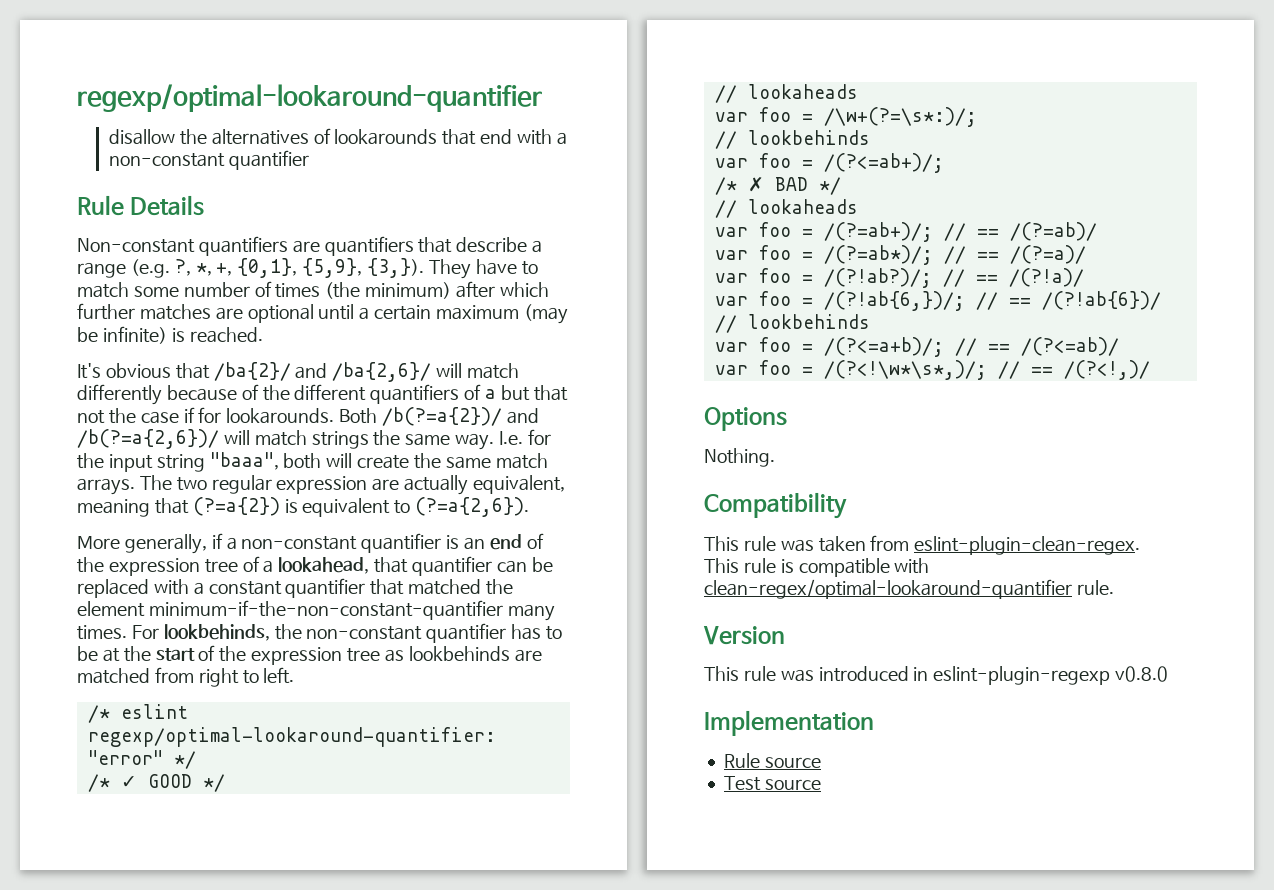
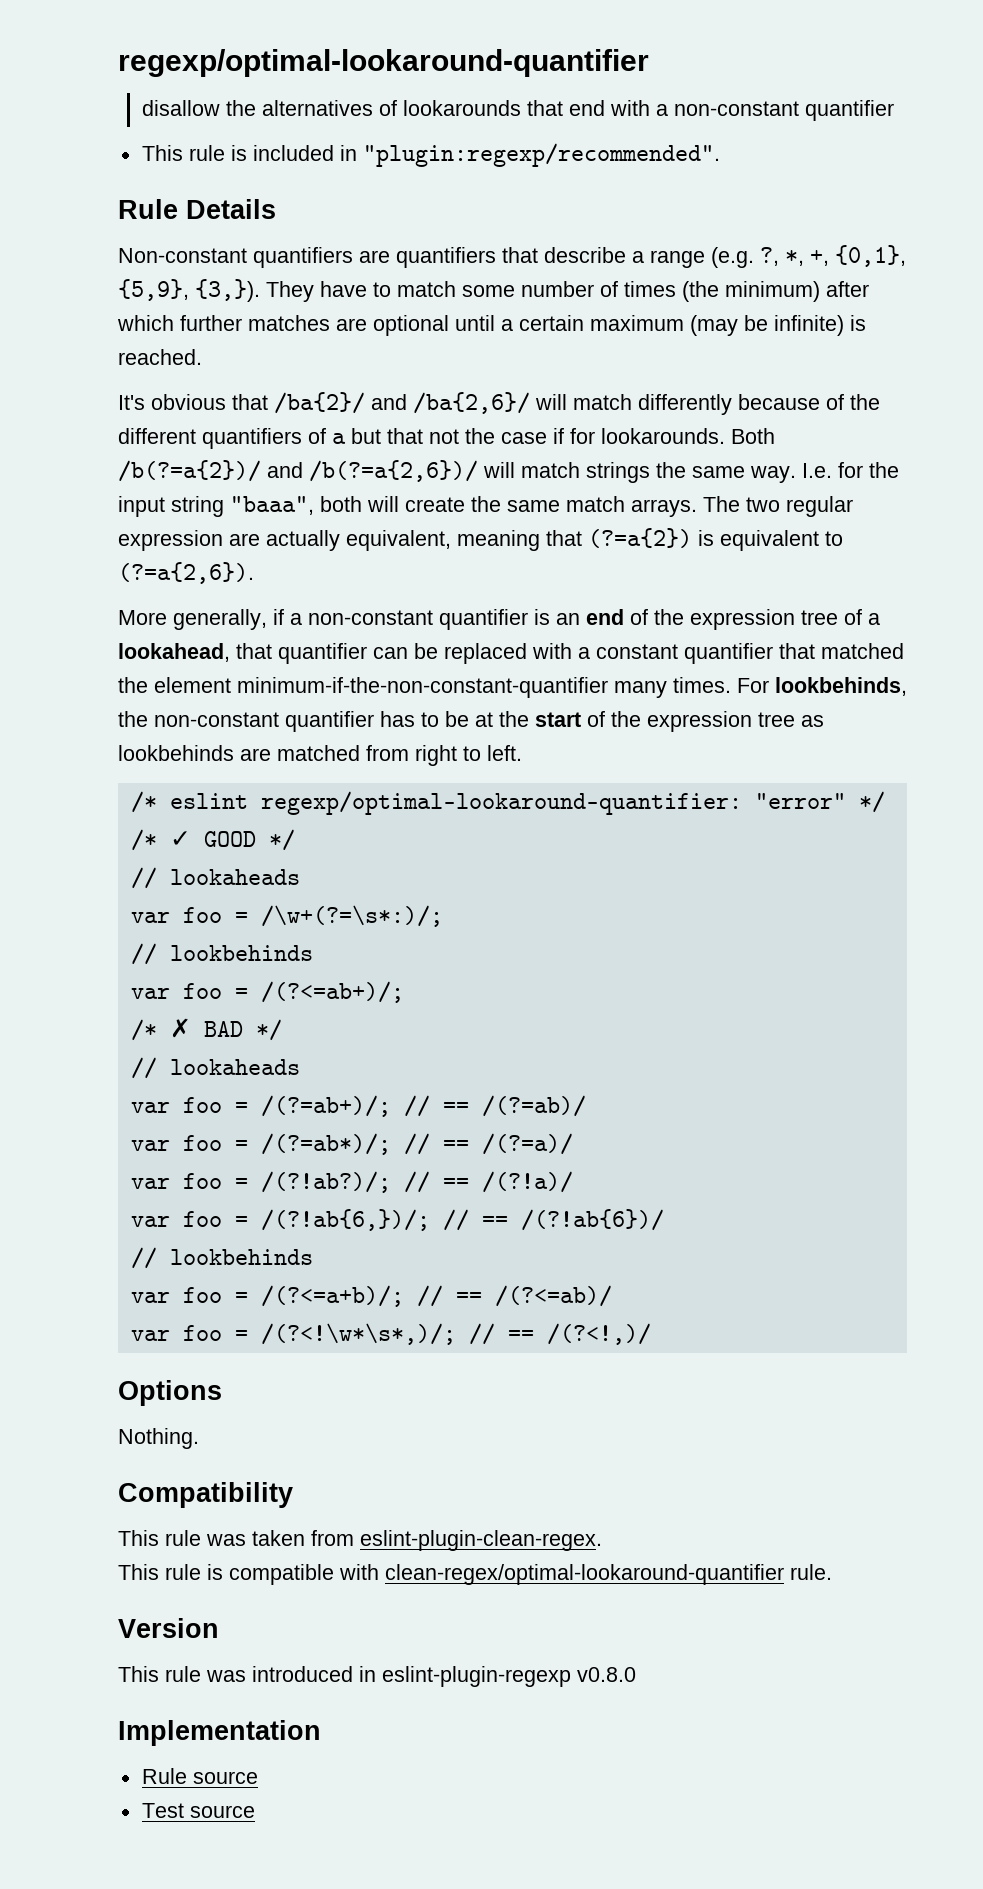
+ This rule is included in "plugin:regexp/recommended".

